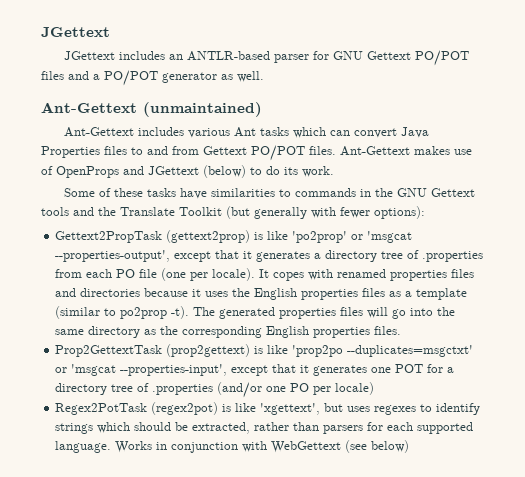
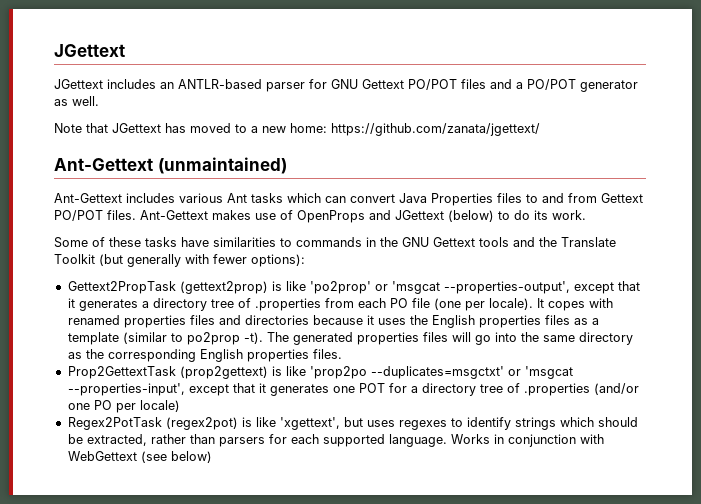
+ Note that JGettext has moved to a new home: https://github.com/zanata/jgettext/

